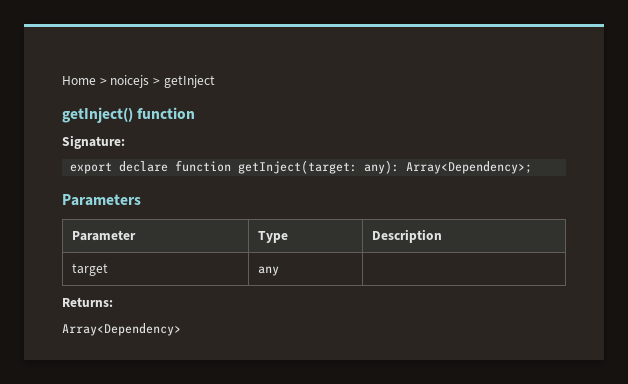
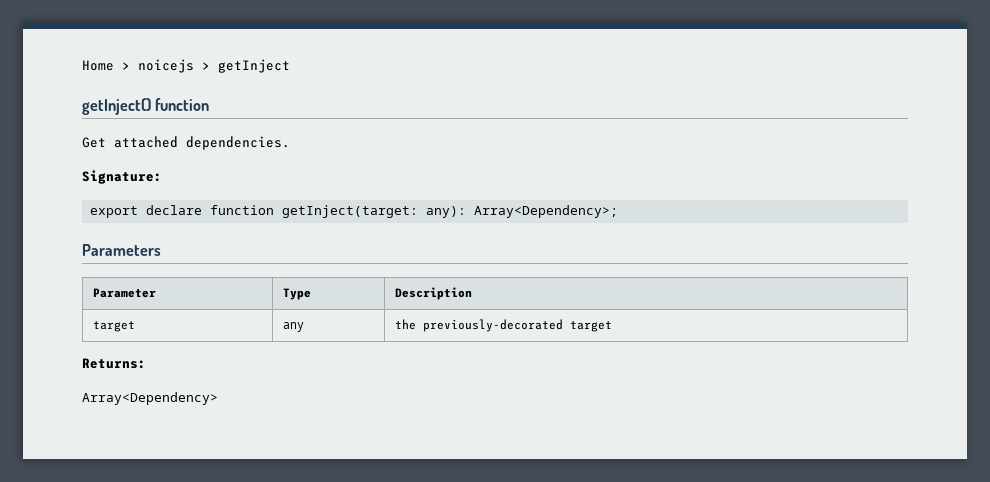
+ Get attached dependencies.
- target | any |
+ target | any | the previously-decorated target

